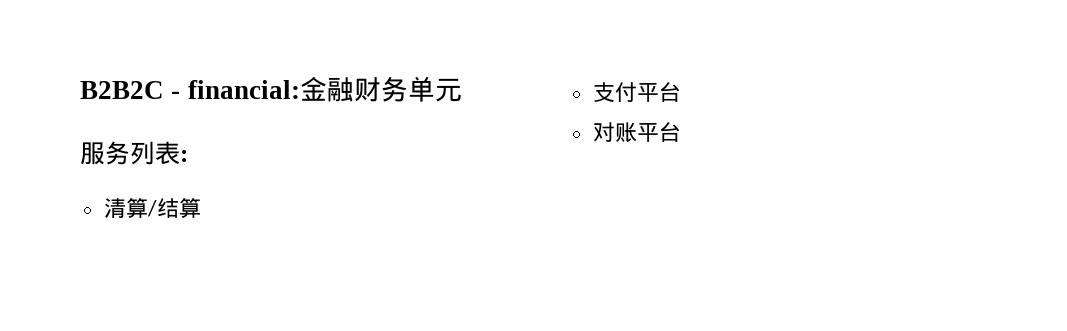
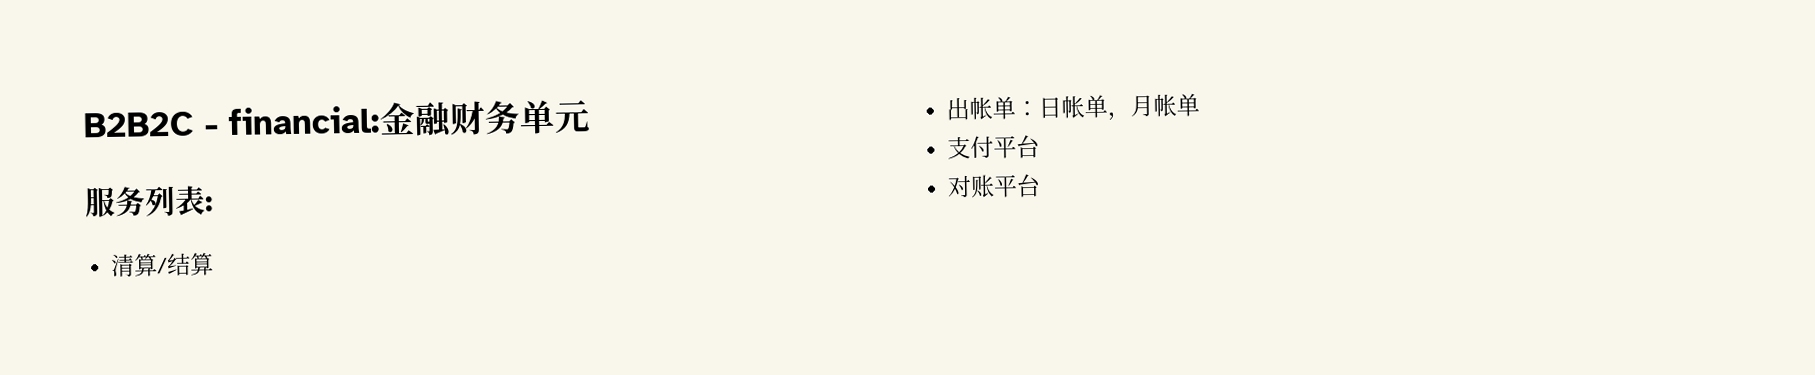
+ 出帐单：日帐单，月帐单

